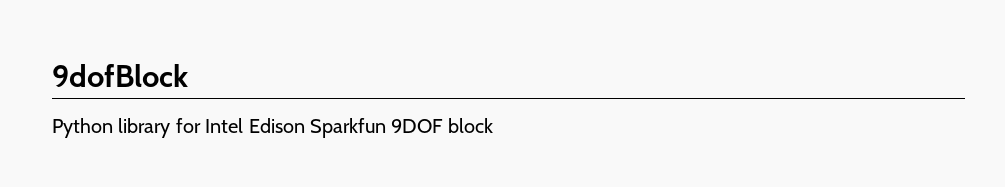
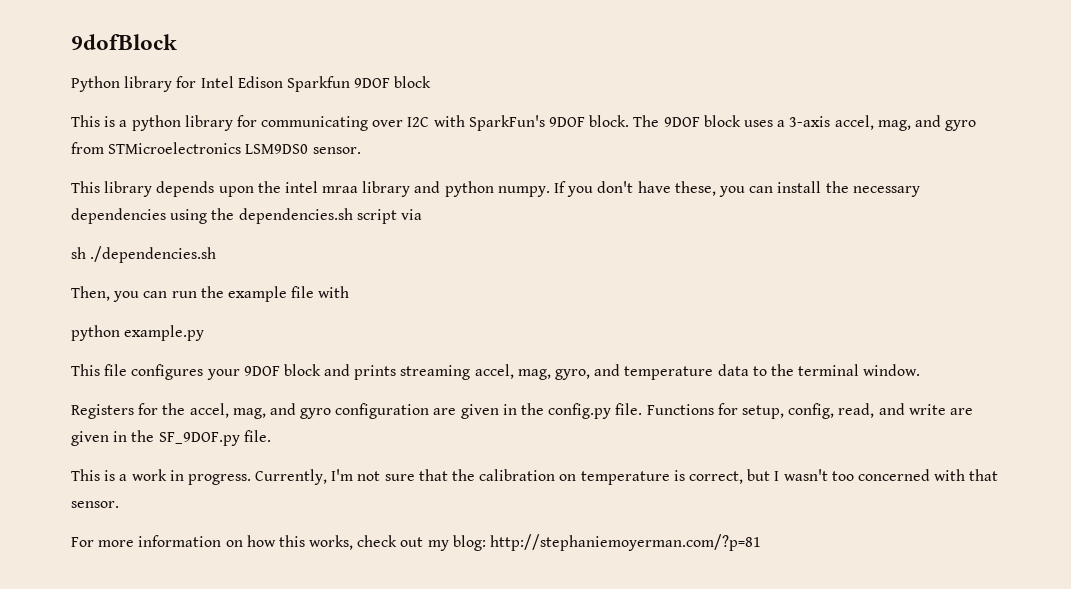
+ This is a python library for communicating over I2C with SparkFun's 9DOF block. The 9DOF block uses a 3-axis accel, mag, and gyro from STMicroelectronics LSM9DS0 sensor.
+ This library depends upon the intel mraa library and python numpy. If you don't have these, you can install the necessary dependencies using the dependencies.sh script via
+ sh ./dependencies.sh
+ Then, you can run the example file with
+ python example.py
+ This file configures your 9DOF block and prints streaming accel, mag, gyro, and temperature data to the terminal window.
+ Registers for the accel, mag, and gyro configuration are given in the config.py file. Functions for setup, config, read, and write are given in the SF_9DOF.py file.
+ This is a work in progress. Currently, I'm not sure that the calibration on temperature is correct, but I wasn't too concerned with that sensor.
+ For more information on how this works, check out my blog: http://stephaniemoyerman.com/?p=81

